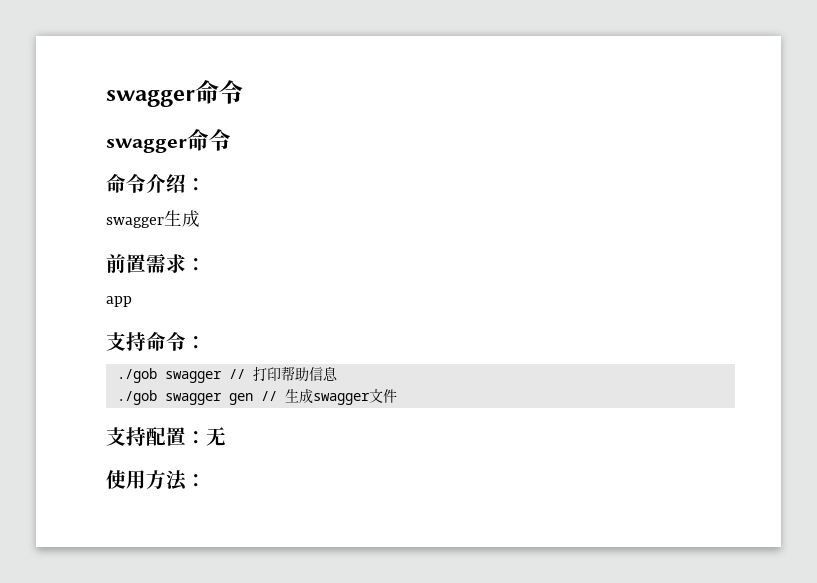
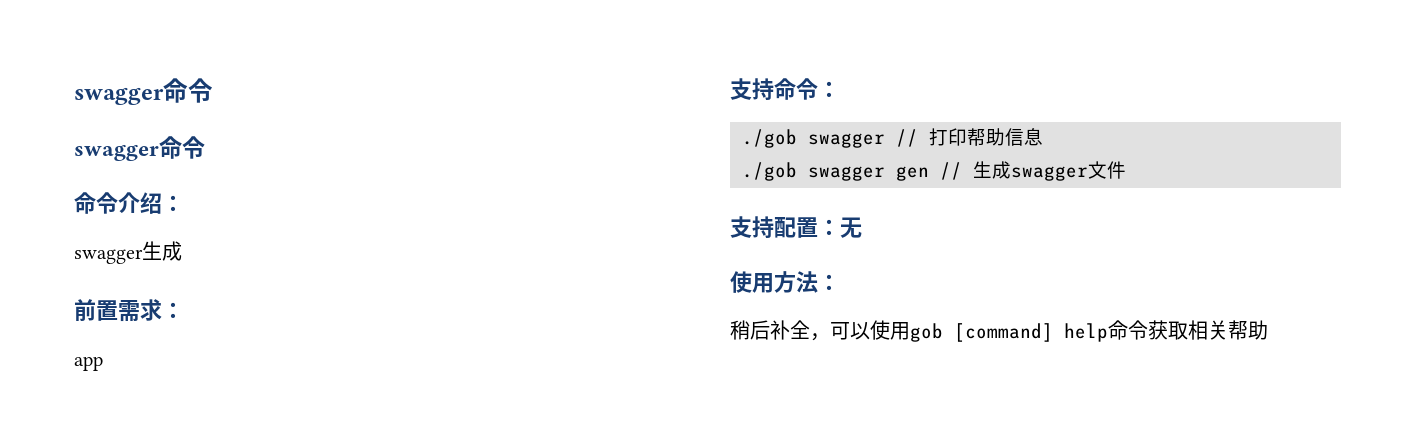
+ 稍后补全，可以使用gob [command] help命令获取相关帮助

